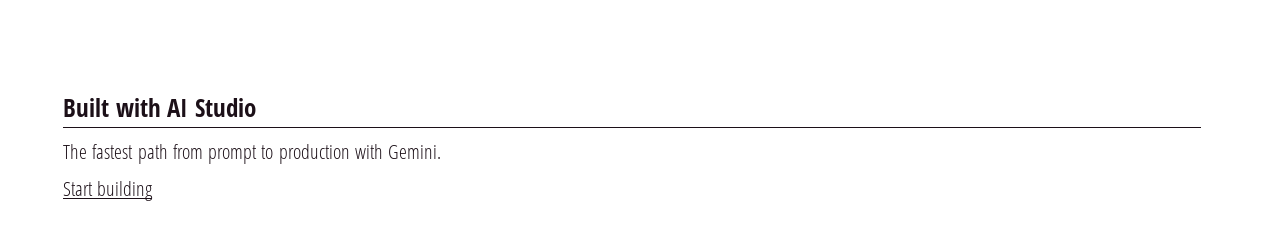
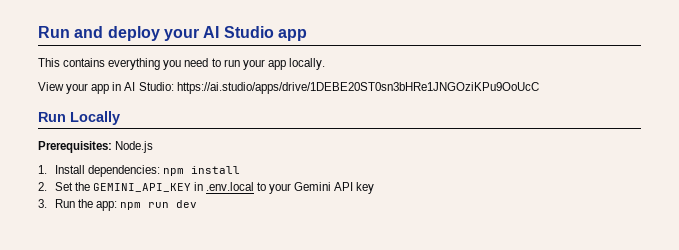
- Built with AI Studio
- The fastest path from prompt to production with Gemini.
- Start building
+ Run and deploy your AI Studio app
+ This contains everything you need to run your app locally.
+ View your app in AI Studio: https://ai.studio/apps/drive/1DEBE20ST0sn3bHRe1JNGOziKPu9OoUcC
+ Run Locally
+ Prerequisites: Node.js
+ 1. Install dependencies: npm install
+ 2. Set the GEMINI_API_KEY in .env.local to your Gemini API key
+ 3. Run the app: npm run dev

